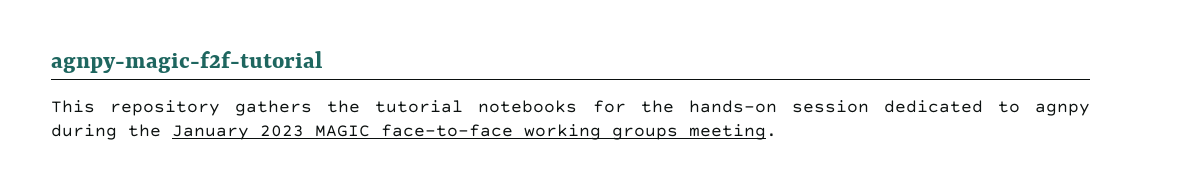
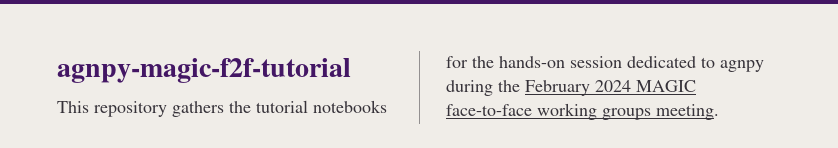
- This repository gathers the tutorial notebooks for the hands-on session dedicated to agnpy during the January 2023 MAGIC face-to-face working groups meeting.
+ This repository gathers the tutorial notebooks for the hands-on session dedicated to agnpy during the February 2024 MAGIC face-to-face working groups meeting.

